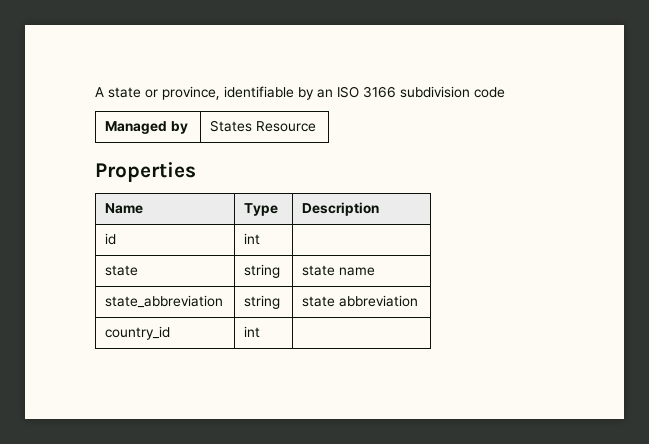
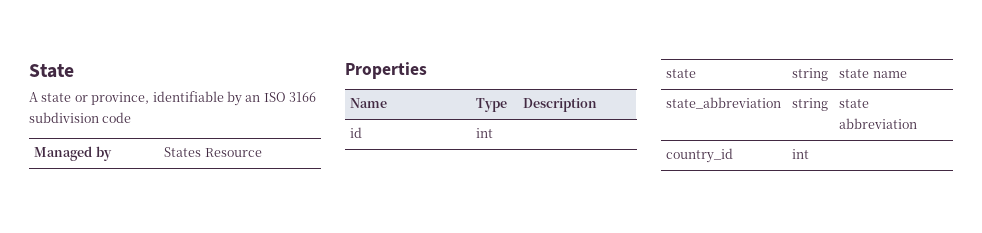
+ State

